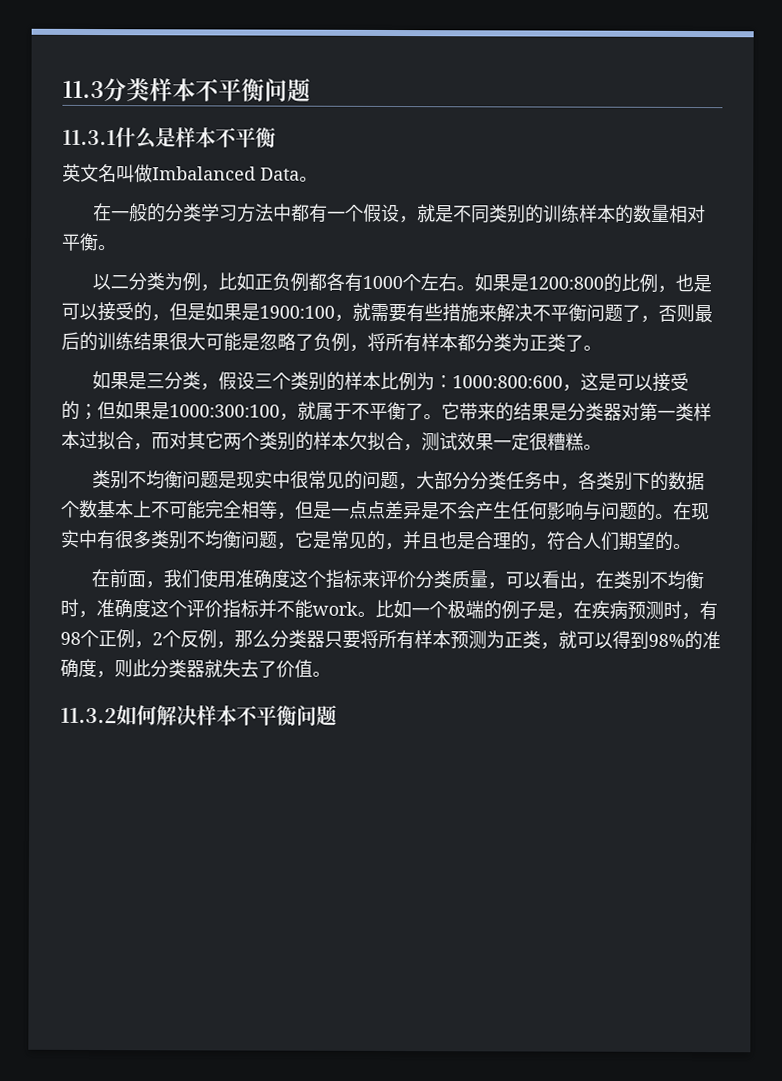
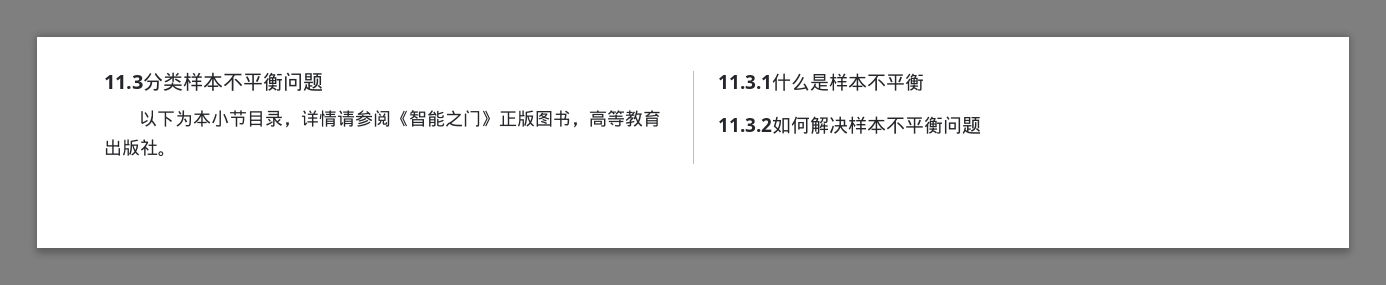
+ 以下为本小节目录，详情请参阅《智能之门》正版图书，高等教育出版社。
- 英文名叫做Imbalanced Data。
- 在一般的分类学习方法中都有一个假设，就是不同类别的训练样本的数量相对平衡。
- 以二分类为例，比如正负例都各有1000个左右。如果是1200:800的比例，也是可以接受的，但是如果是1900:100，就需要有些措施来解决不平衡问题了，否则最后的训练结果很大可能是忽略了负例，将所有样本都分类为正类了。
- 如果是三分类，假设三个类别的样本比例为：1000:800:600，这是可以接受的；但如果是1000:300:100，就属于不平衡了。它带来的结果是分类器对第一类样本过拟合，而对其它两个类别的样本欠拟合，测试效果一定很糟糕。
- 类别不均衡问题是现实中很常见的问题，大部分分类任务中，各类别下的数据个数基本上不可能完全相等，但是一点点差异是不会产生任何影响与问题的。在现实中有很多类别不均衡问题，它是常见的，并且也是合理的，符合人们期望的。
- 在前面，我们使用准确度这个指标来评价分类质量，可以看出，在类别不均衡时，准确度这个评价指标并不能work。比如一个极端的例子是，在疾病预测时，有98个正例，2个反例，那么分类器只要将所有样本预测为正类，就可以得到98%的准确度，则此分类器就失去了价值。

